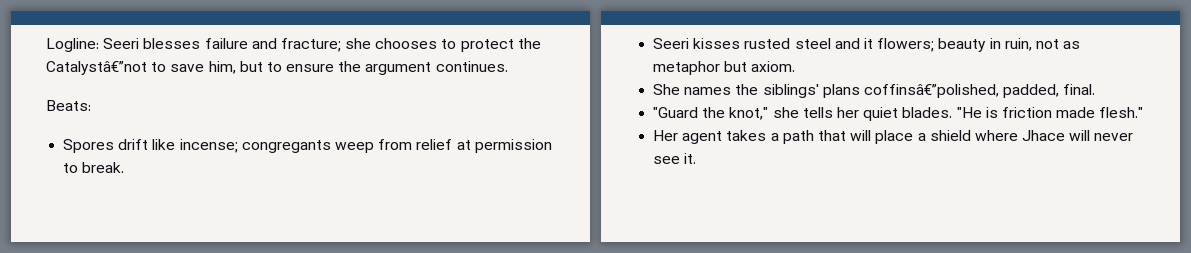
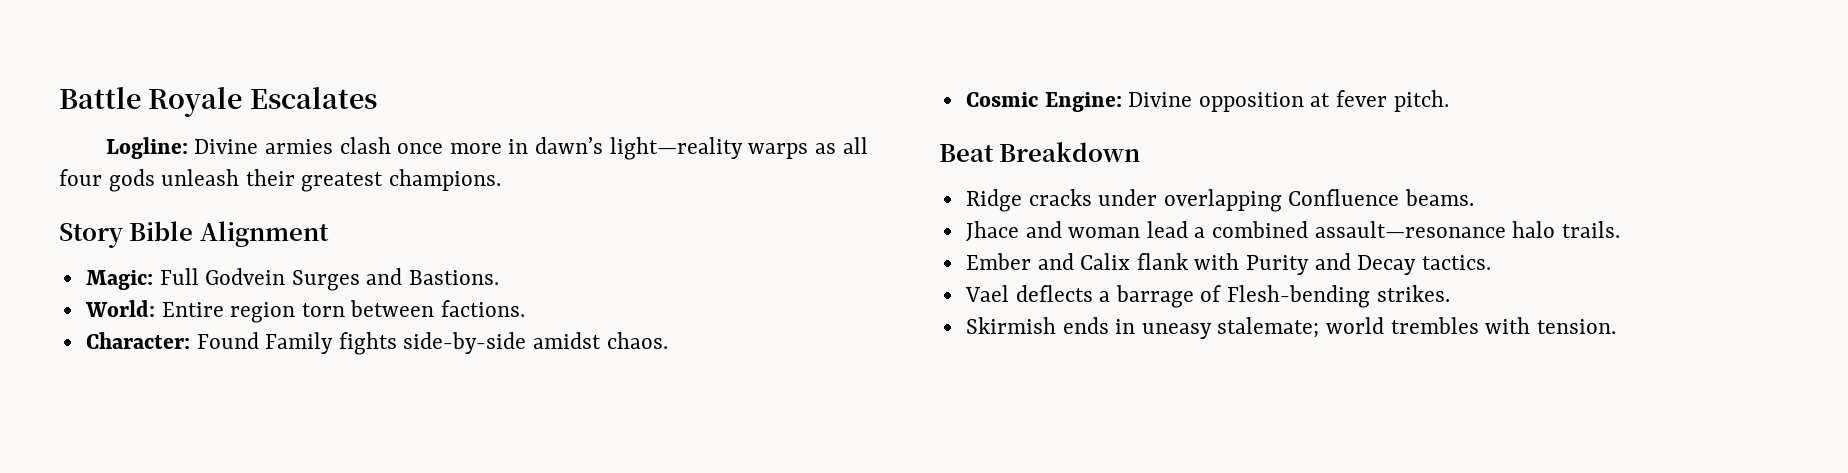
- Logline: Seeri blesses failure and fracture; she chooses to protect the Catalystâ€”not to save him, but to ensure the argument continues.
- Beats:
- Spores drift like incense; congregants weep from relief at permission to break.
- Seeri kisses rusted steel and it flowers; beauty in ruin, not as metaphor but axiom.
- She names the siblings' plans coffinsâ€”polished, padded, final.
- "Guard the knot," she tells her quiet blades. "He is friction made flesh."
- Her agent takes a path that will place a shield where Jhace will never see it.
+ Battle Royale Escalates
+ Logline: Divine armies clash once more in dawn’s light—reality warps as all four gods unleash their greatest champions.
+ Story Bible Alignment
+ Magic: Full Godvein Surges and Bastions.
+ World: Entire region torn between factions.
+ Character: Found Family fights side-by-side amidst chaos.
+ Cosmic Engine: Divine opposition at fever pitch.
+ Beat Breakdown
+ Ridge cracks under overlapping Confluence beams.
+ Jhace and woman lead a combined assault—resonance halo trails.
+ Ember and Calix flank with Purity and Decay tactics.
+ Vael deflects a barrage of Flesh-bending strikes.
+ Skirmish ends in uneasy stalemate; world trembles with tension.

